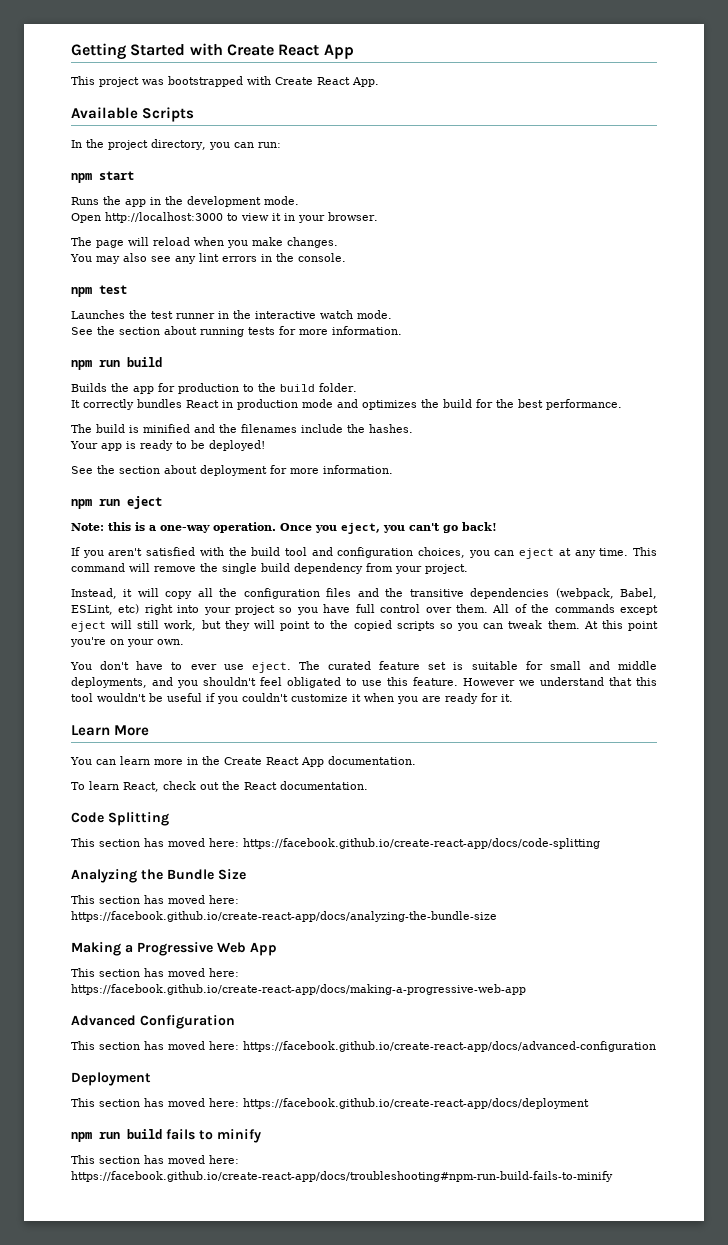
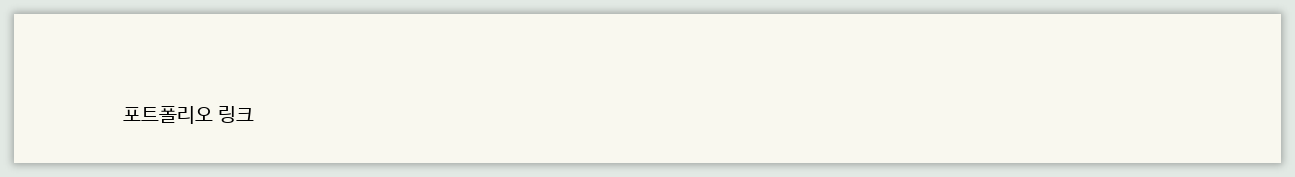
- Getting Started with Create React App
- This project was bootstrapped with Create React App.
- Available Scripts
- In the project directory, you can run:
- npm start
- Runs the app in the development mode.
- Open http://localhost:3000 to view it in your browser.
- The page will reload when you make changes.
- You may also see any lint errors in the console.
- npm test
- Launches the test runner in the interactive watch mode.
- See the section about running tests for more information.
- npm run build
- Builds the app for production to the build folder.
- It correctly bundles React in production mode and optimizes the build for the best performance.
- The build is minified and the filenames include the hashes.
- Your app is ready to be deployed!
- See the section about deployment for more information.
- npm run eject
- Note: this is a one-way operation. Once you eject, you can't go back!
- If you aren't satisfied with the build tool and configuration choices, you can eject at any time. This command will remove the single build dependency from your project.
- Instead, it will copy all the configuration files and the transitive dependencies (webpack, Babel, ESLint, etc) right into your project so you have full control over them. All of the commands except eject will still work, but they will point to the copied scripts so you can tweak them. At this point you're on your own.
- You don't have to ever use eject. The curated feature set is suitable for small and middle deployments, and you shouldn't feel obligated to use this feature. However we understand that this tool wouldn't be useful if you couldn't customize it when you are ready for it.
- Learn More
- You can learn more in the Create React App documentation.
- To learn React, check out the React documentation.
- Code Splitting
- This section has moved here: https://facebook.github.io/create-react-app/docs/code-splitting
- Analyzing the Bundle Size
- This section has moved here: https://facebook.github.io/create-react-app/docs/analyzing-the-bundle-size
- Making a Progressive Web App
- This section has moved here: https://facebook.github.io/create-react-app/docs/making-a-progressive-web-app
- Advanced Configuration
- This section has moved here: https://facebook.github.io/create-react-app/docs/advanced-configuration
- Deployment
- This section has moved here: https://facebook.github.io/create-react-app/docs/deployment
- npm run build fails to minify
- This section has moved here: https://facebook.github.io/create-react-app/docs/troubleshooting#npm-run-build-fails-to-minify
+ 포트폴리오 링크

